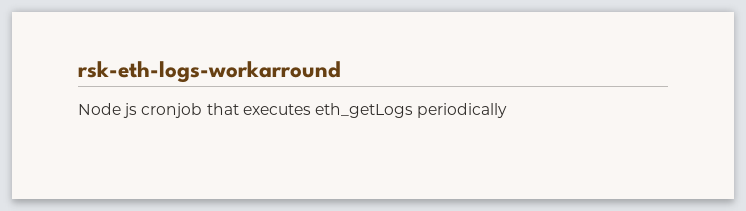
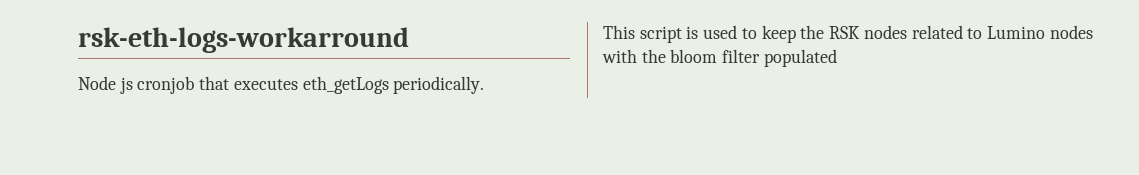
- Node js cronjob that executes eth_getLogs periodically
+ Node js cronjob that executes eth_getLogs periodically.
+ This script is used to keep the RSK nodes related to Lumino nodes with the bloom filter populated

